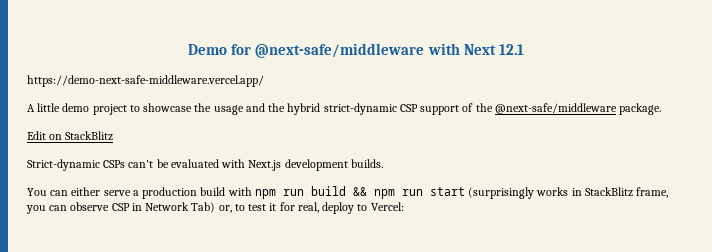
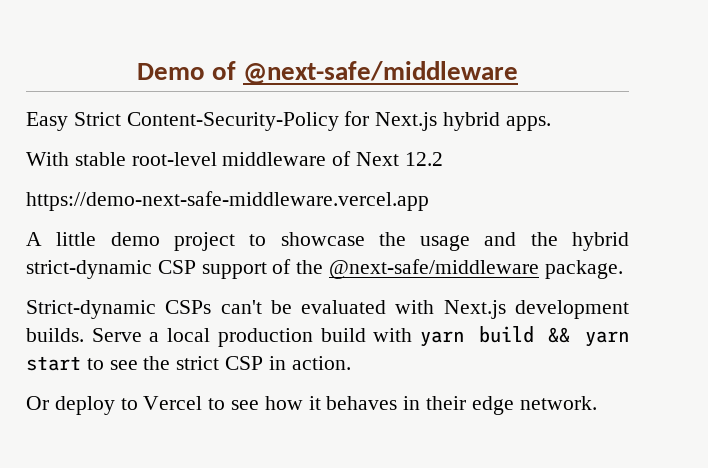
- Demo for @next-safe/middleware with Next 12.1
- https://demo-next-safe-middleware.vercel.app/
+ Demo of @next-safe/middleware
+ Easy Strict Content-Security-Policy for Next.js hybrid apps.
+ With stable root-level middleware of Next 12.2
+ https://demo-next-safe-middleware.vercel.app
- Edit on StackBlitz
- Strict-dynamic CSPs can't be evaluated with Next.js development builds.
- You can either serve a production build with npm run build && npm run start (surprisingly works in StackBlitz frame, you can observe CSP in Network Tab) or, to test it for real, deploy to Vercel:
+ Strict-dynamic CSPs can't be evaluated with Next.js development builds. Serve a local production build with yarn build && yarn start to see the strict CSP in action.
+ Or deploy to Vercel to see how it behaves in their edge network.

